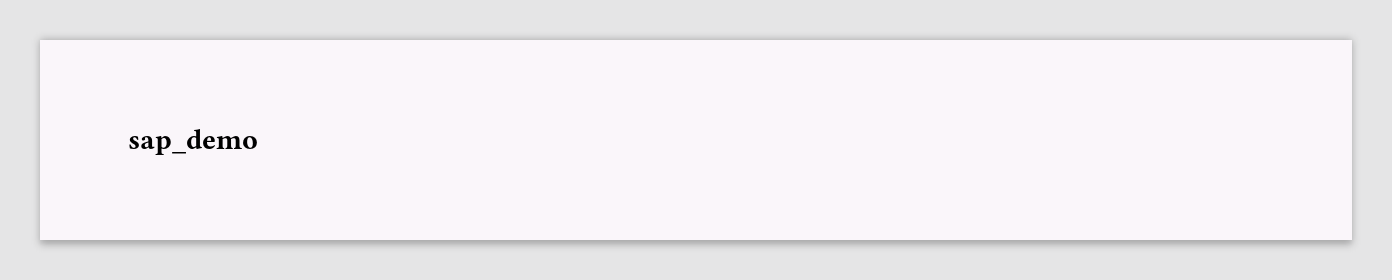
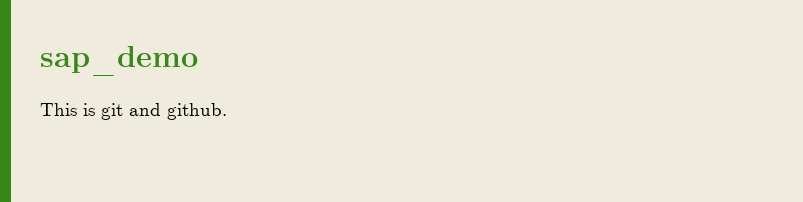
+ This is git and github.

